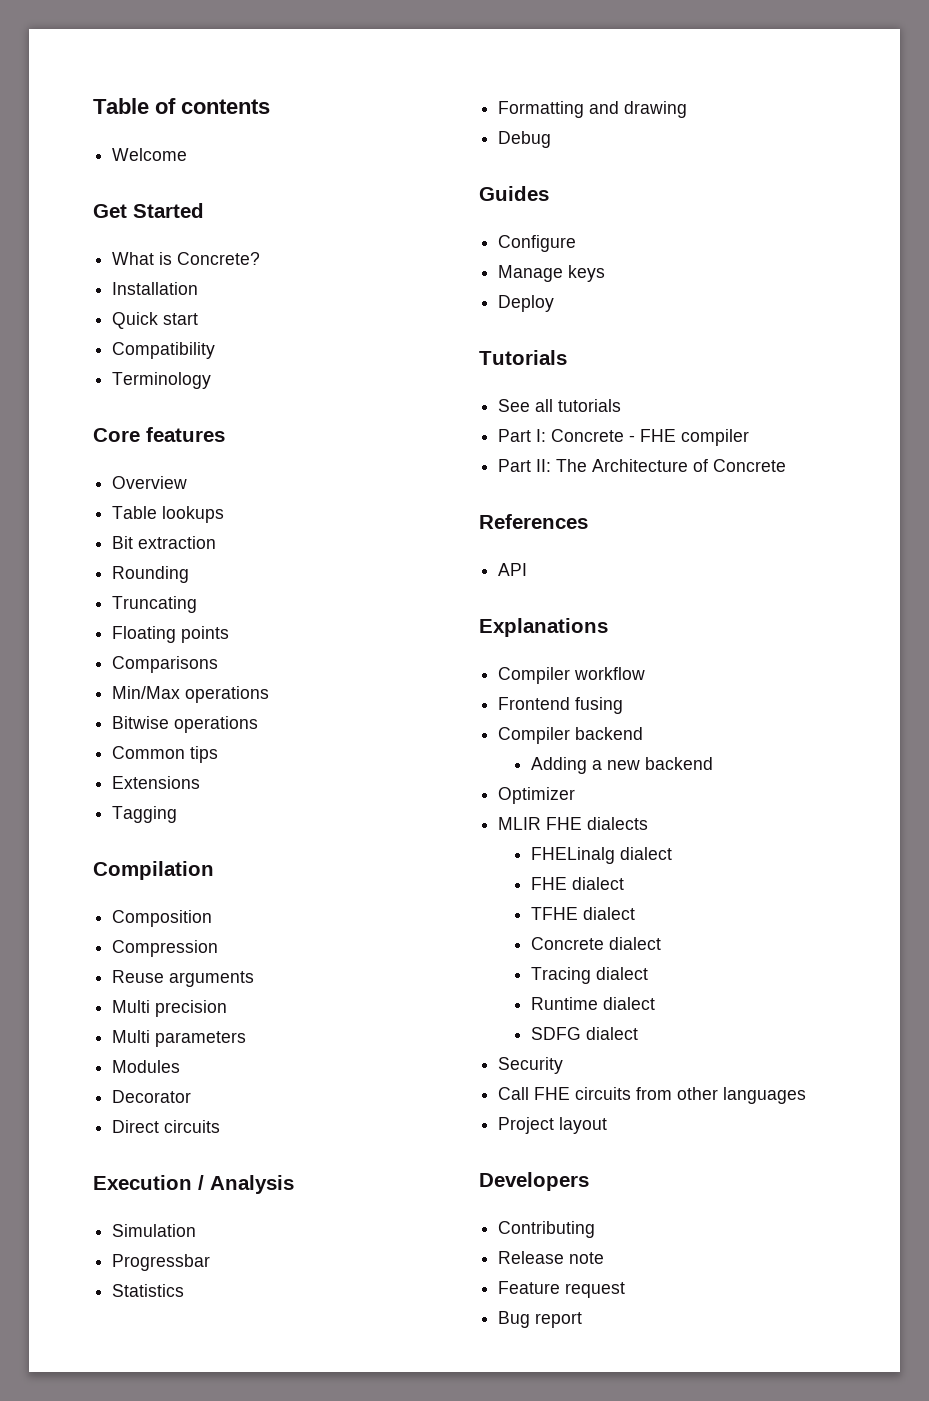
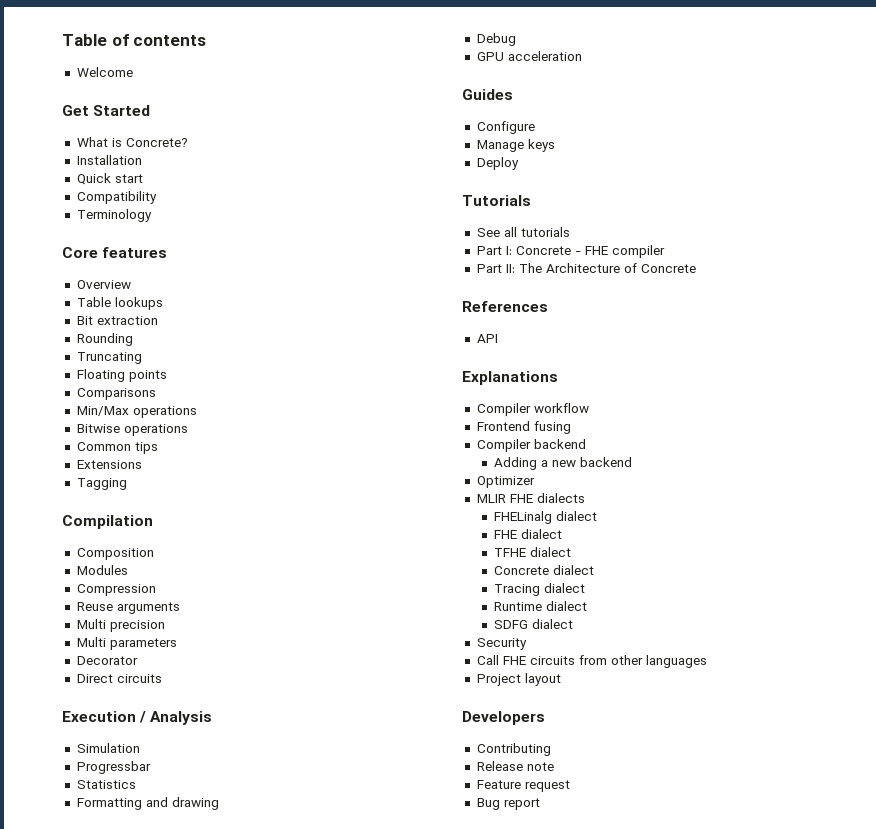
+ Modules
- Modules
+ GPU acceleration

